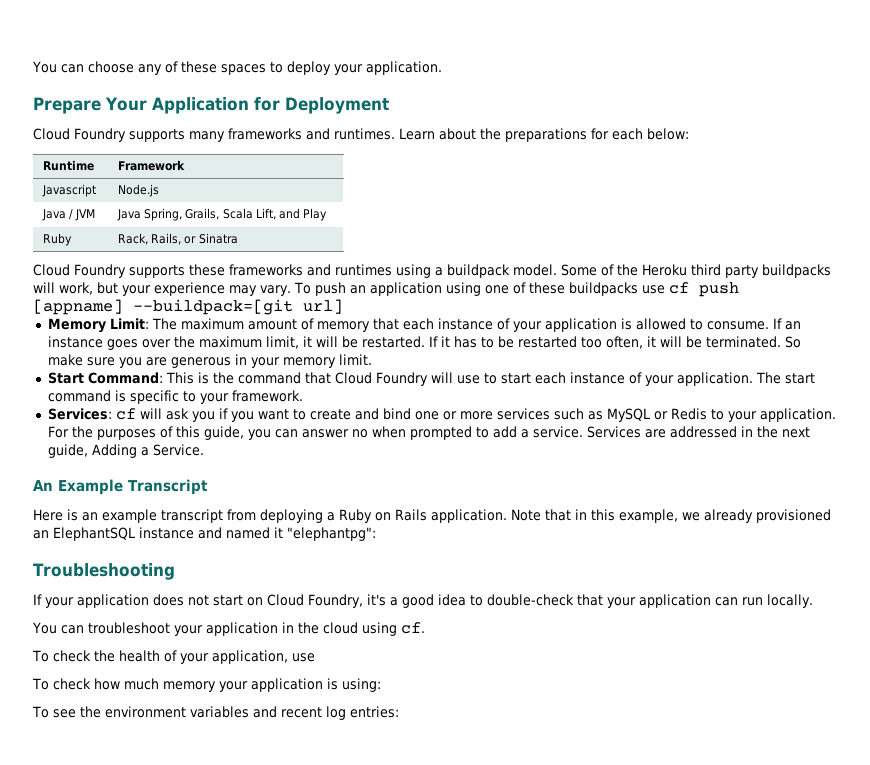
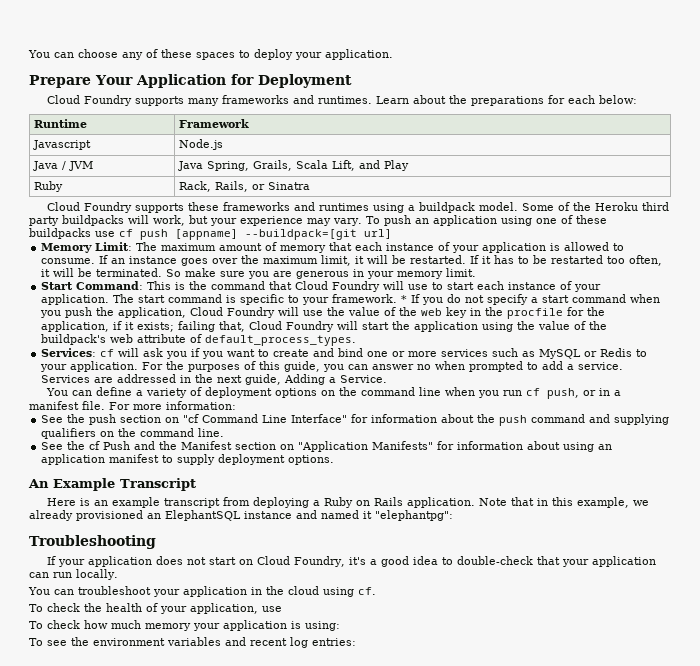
+ * If you do not specify a start command when you push the application, Cloud Foundry will use the value of the web key in the procfile for the application, if it exists; failing that, Cloud Foundry will start the application using the value of the buildpack's web attribute of default_process_types.
+ You can define a variety of deployment options on the command line when you run cf push, or in a manifest file. For more information:
+ See the push section on "cf Command Line Interface" for information about the push command and supplying qualifiers on the command line.
+ See the cf Push and the Manifest section on "Application Manifests" for information about using an application manifest to supply deployment options.

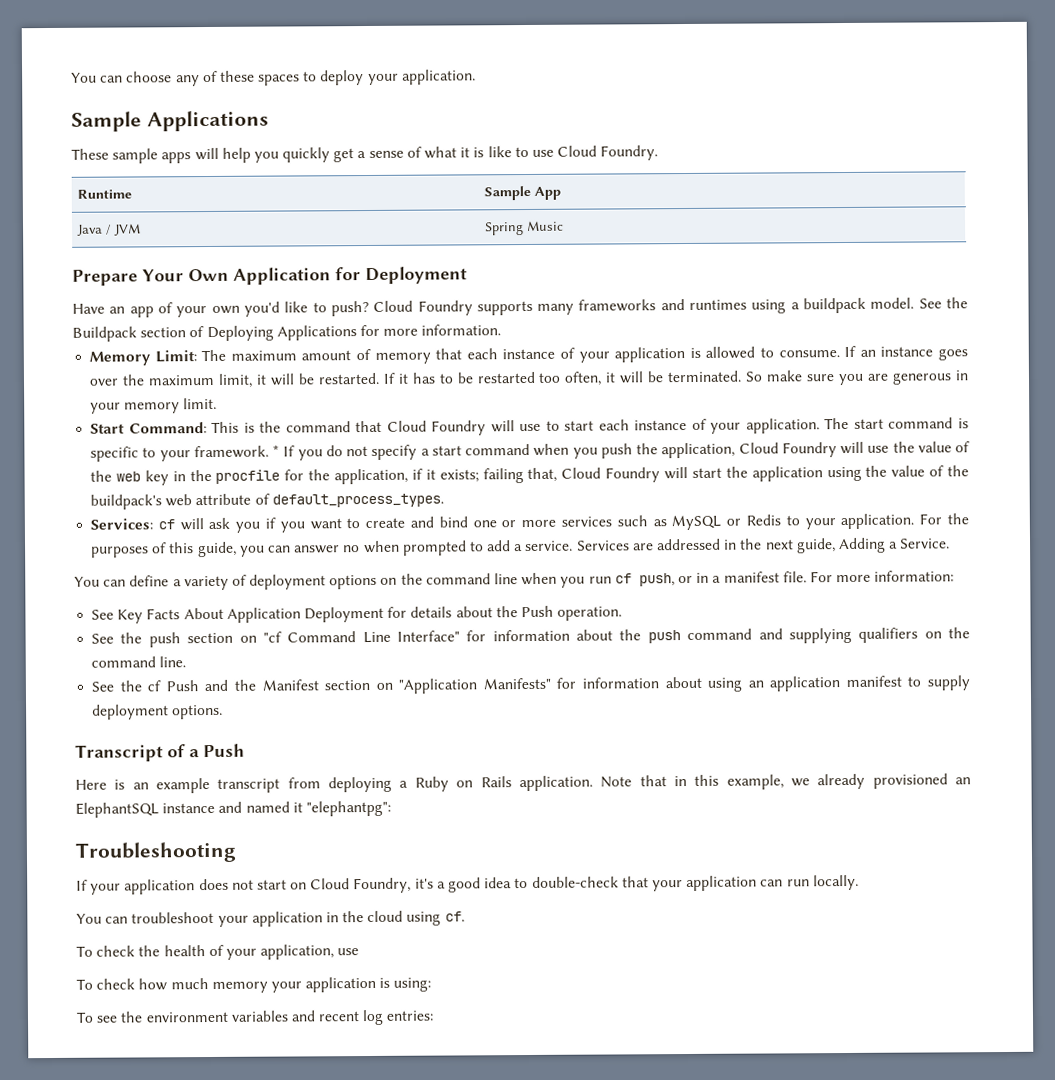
- Prepare Your Application for Deployment
- Cloud Foundry supports many frameworks and runtimes. Learn about the preparations for each below:
- Runtime | Framework
- Javascript | Node.js
- Java / JVM | Java Spring, Grails, Scala Lift, and Play
- Ruby | Rack, Rails, or Sinatra
- Cloud Foundry supports these frameworks and runtimes using a buildpack model.
+ Sample Applications
+ These sample apps will help you quickly get a sense of what it is like to use Cloud Foundry.
+ Runtime | Sample App
+ Java / JVM | Spring Music
+ Prepare Your Own Application for Deployment
+ Have an app of your own you'd like to push? Cloud Foundry supports many frameworks and runtimes using a buildpack model.
- Some of the Heroku third party buildpacks will work, but your experience may vary. To push an application using one of these buildpacks use cf push [appname] --buildpack=[git url]
+ See the Buildpack section of Deploying Applications for more information.
+ See Key Facts About Application Deployment for details about the Push operation.
- An Example Transcript
+ Transcript of a Push

